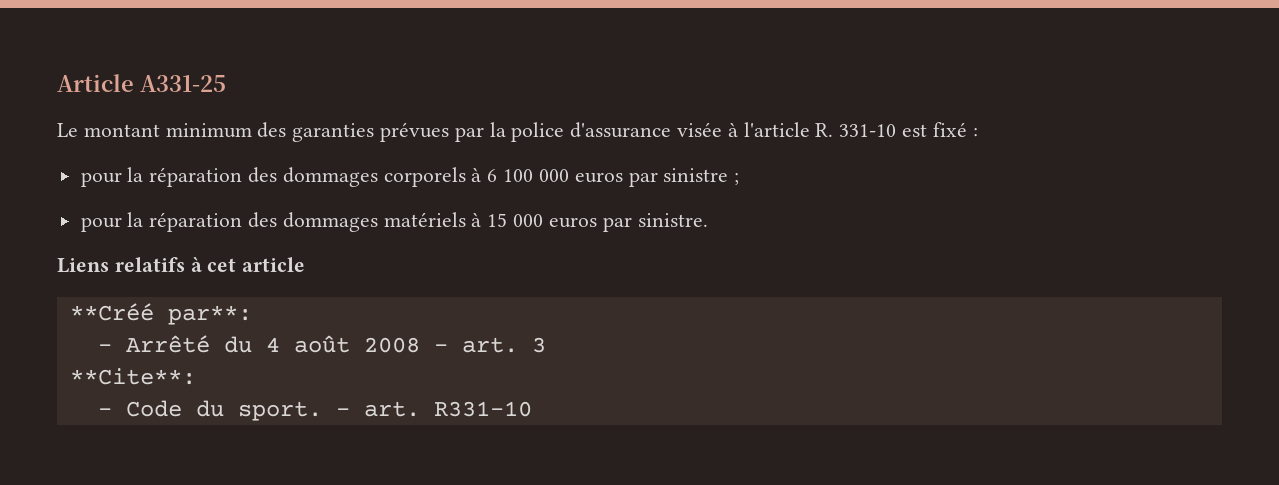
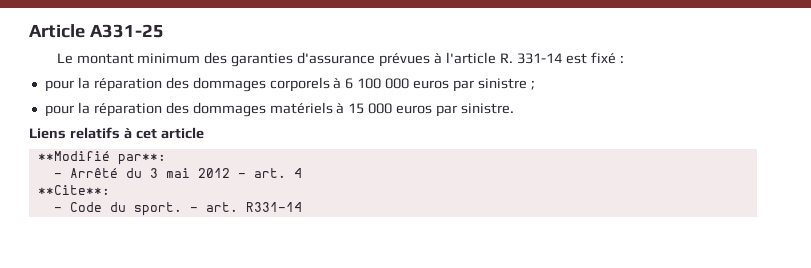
- Le montant minimum des garanties prévues par la police d'assurance visée à l'article R. 331-10 est fixé :
+ Le montant minimum des garanties d'assurance prévues à l'article R. 331-14 est fixé :
- **Créé par**:
+ **Modifié par**:
- - Arrêté du 4 août 2008 - art. 3
+ - Arrêté du 3 mai 2012 - art. 4
- - art. R331-10
+ - art. R331-14

